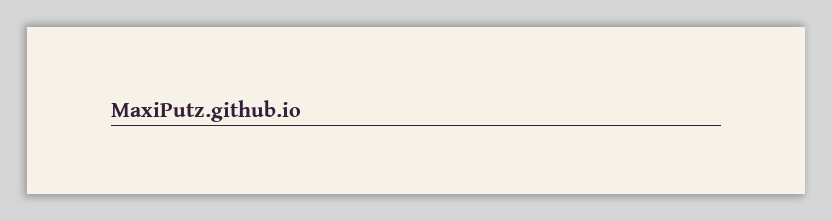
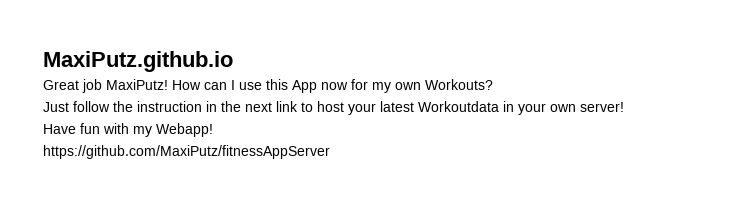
+ Great job MaxiPutz! How can I use this App now for my own Workouts?
+ Just follow the instruction in the next link to host your latest Workoutdata in your own server!
+ Have fun with my Webapp!
+ https://github.com/MaxiPutz/fitnessAppServer

